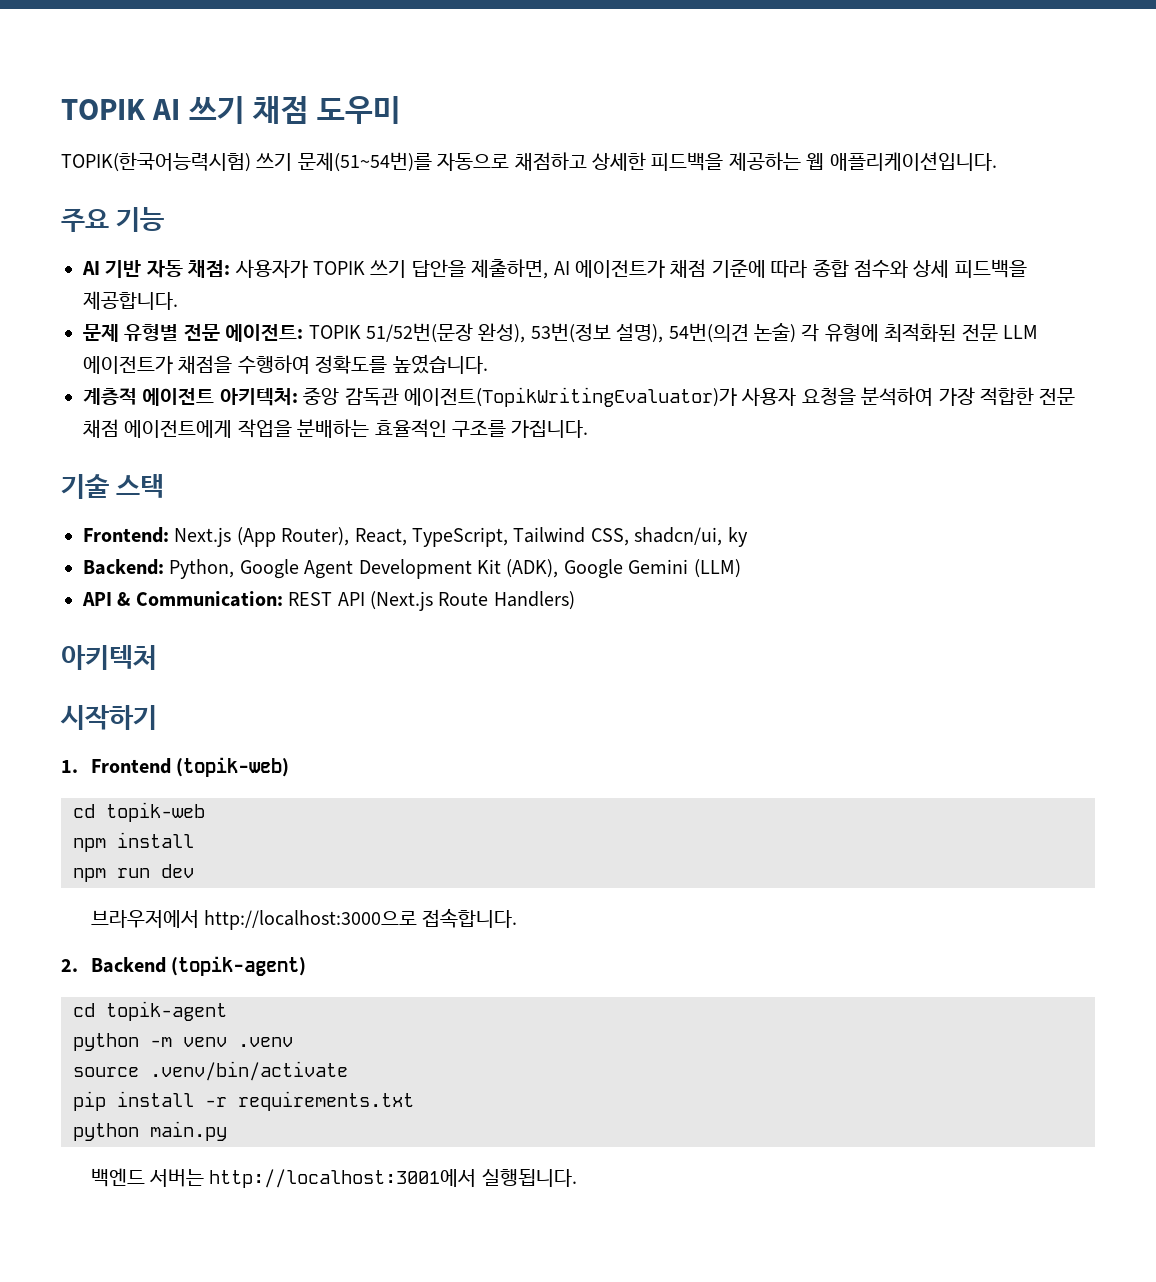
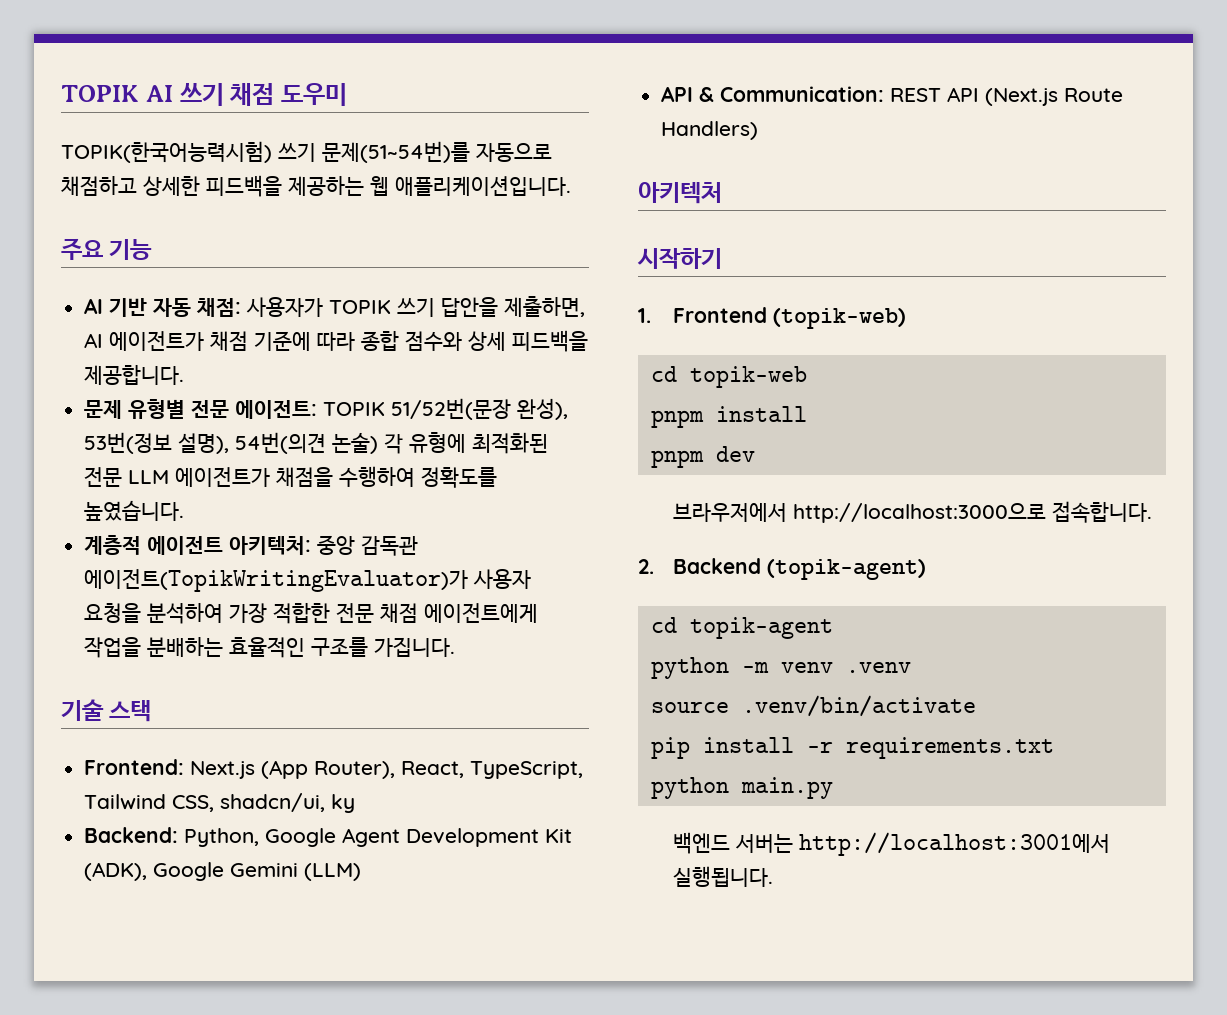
- npm install
+ pnpm install
- npm run dev
+ pnpm dev

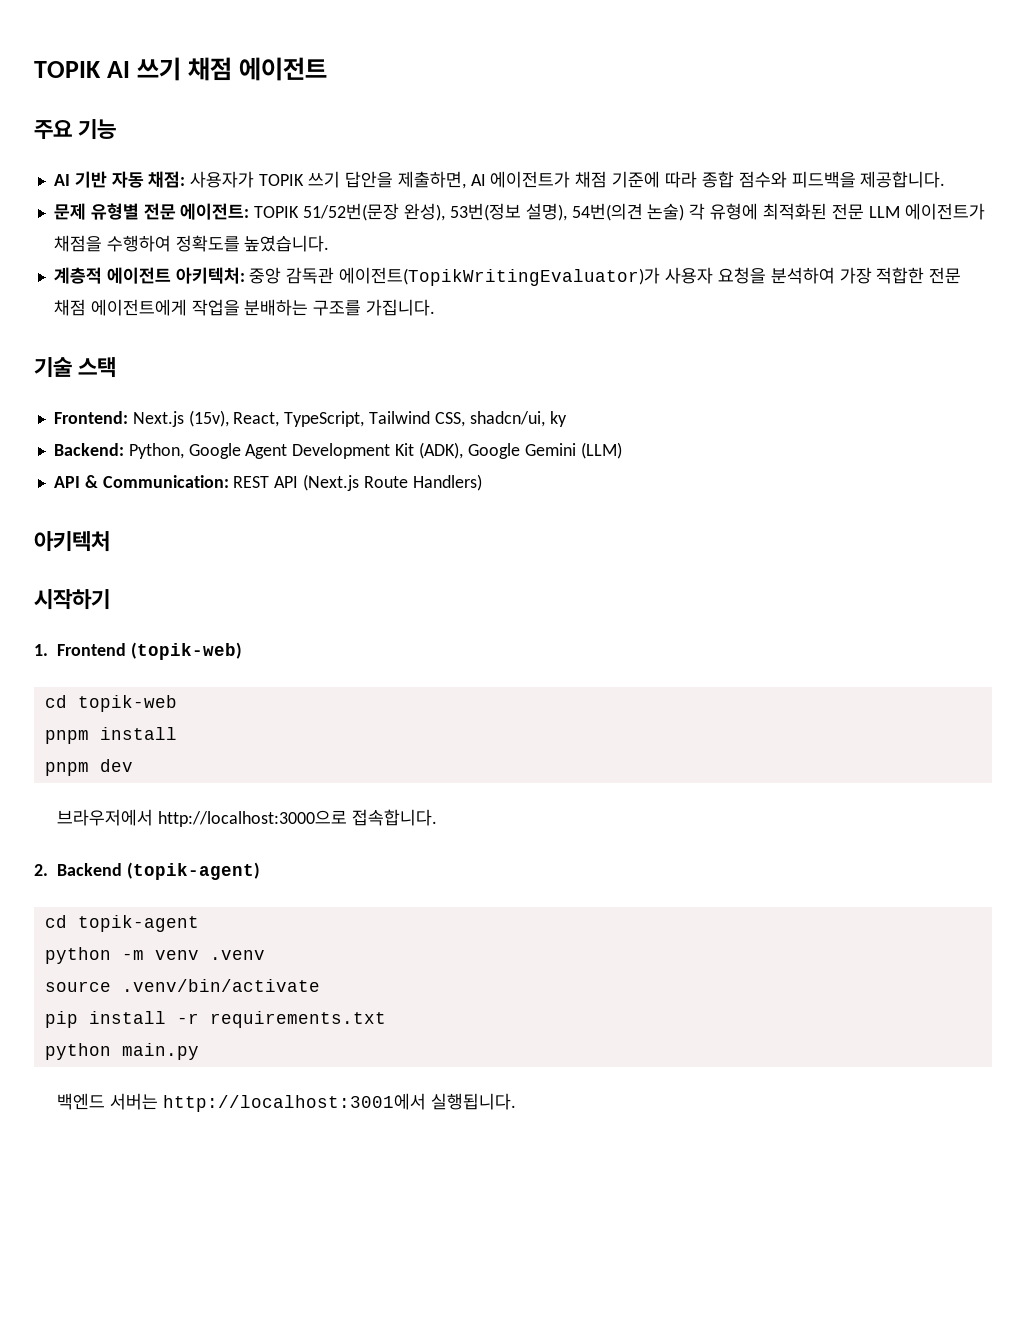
- TOPIK AI 쓰기 채점 도우미
- TOPIK(한국어능력시험) 쓰기 문제(51~54번)를 자동으로 채점하고 상세한 피드백을 제공하는 웹 애플리케이션입니다.
+ TOPIK AI 쓰기 채점 에이전트
- AI 기반 자동 채점: 사용자가 TOPIK 쓰기 답안을 제출하면, AI 에이전트가 채점 기준에 따라 종합 점수와 상세 피드백을 제공합니다.
+ AI 기반 자동 채점: 사용자가 TOPIK 쓰기 답안을 제출하면, AI 에이전트가 채점 기준에 따라 종합 점수와 피드백을 제공합니다.
- 계층적 에이전트 아키텍처: 중앙 감독관 에이전트(TopikWritingEvaluator)가 사용자 요청을 분석하여 가장 적합한 전문 채점 에이전트에게 작업을 분배하는 효율적인 구조를 가집니다.
+ 계층적 에이전트 아키텍처: 중앙 감독관 에이전트(TopikWritingEvaluator)가 사용자 요청을 분석하여 가장 적합한 전문 채점 에이전트에게 작업을 분배하는 구조를 가집니다.
- Frontend: Next.js (App Router), React, TypeScript, Tailwind CSS, shadcn/ui, ky
+ Frontend: Next.js (15v), React, TypeScript, Tailwind CSS, shadcn/ui, ky

